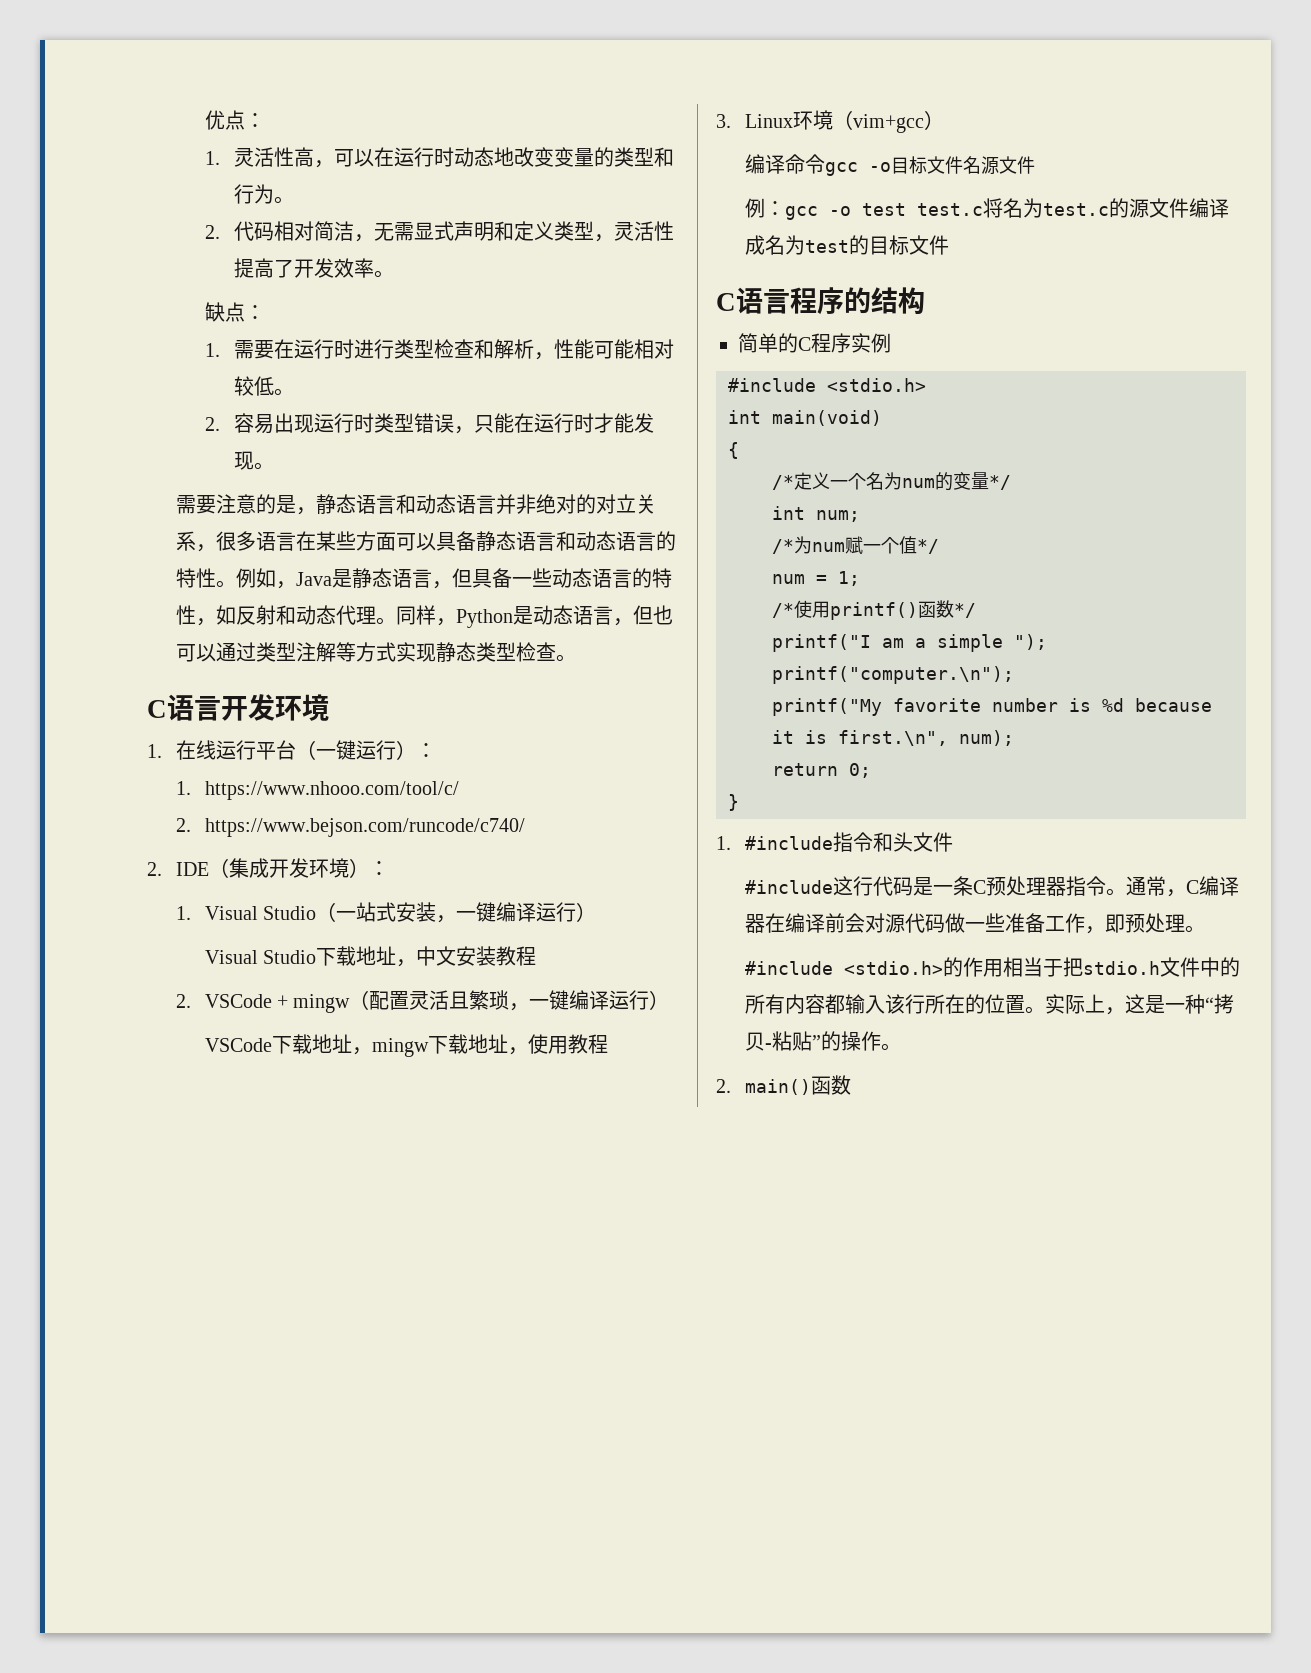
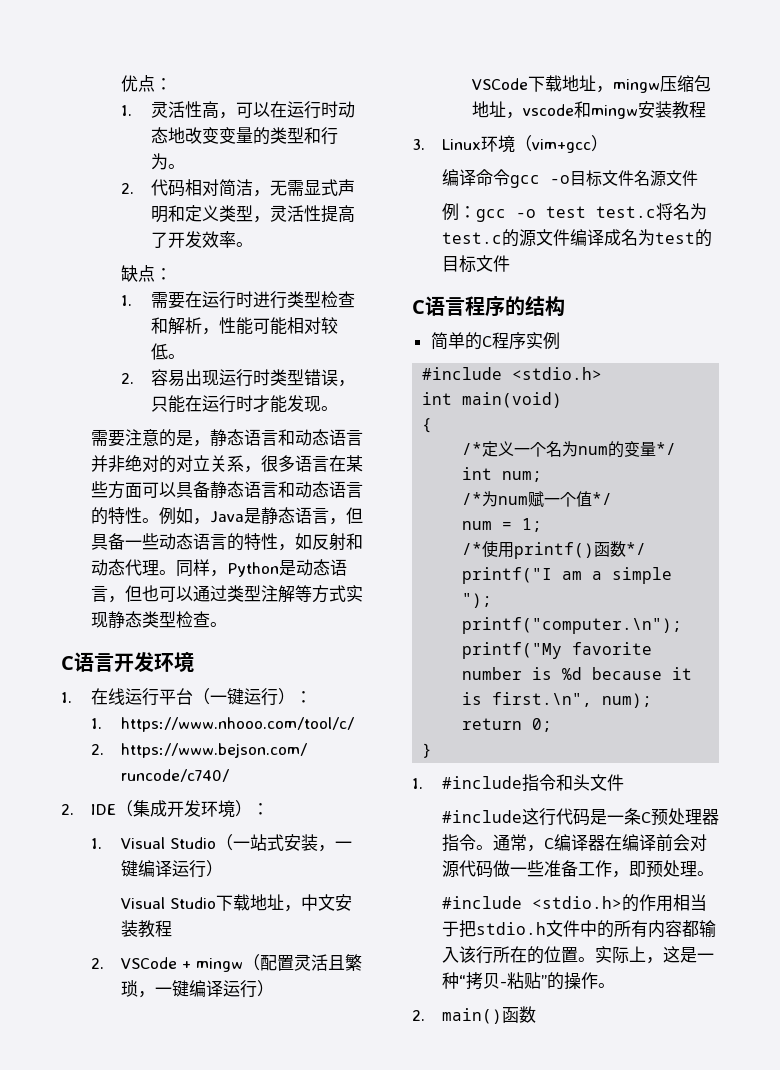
- VSCode下载地址，mingw下载地址，使用教程
+ VSCode下载地址，mingw压缩包地址，vscode和mingw安装教程

